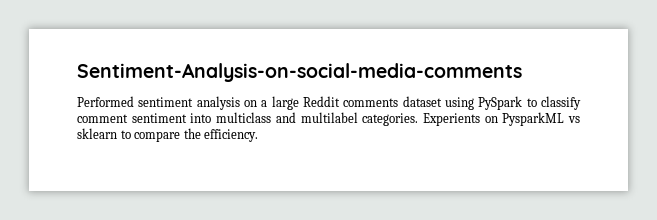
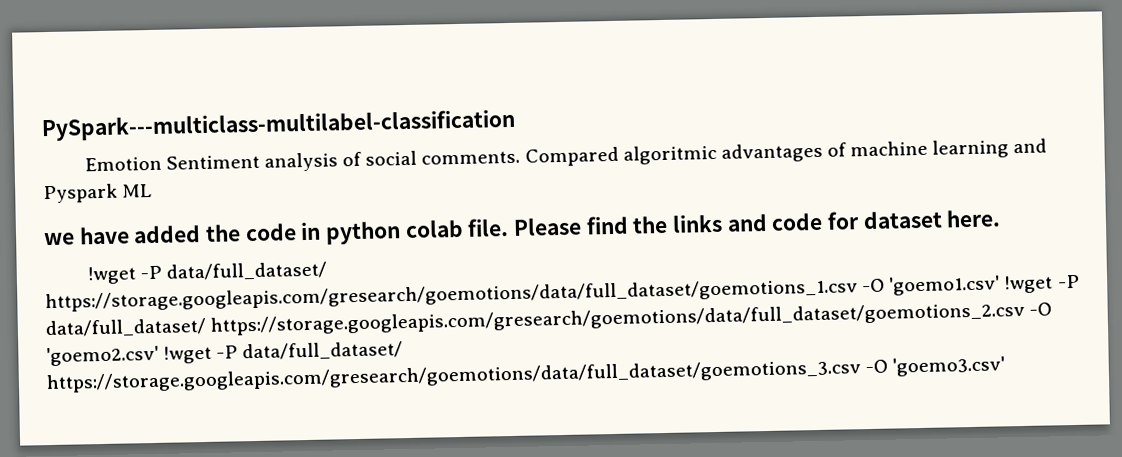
- Sentiment-Analysis-on-social-media-comments
- Performed sentiment analysis on a large Reddit comments dataset using PySpark to classify comment sentiment into multiclass and multilabel categories. Experients on PysparkML vs sklearn to compare the efficiency.
+ PySpark---multiclass-multilabel-classification
+ Emotion Sentiment analysis of social comments. Compared algoritmic advantages of machine learning and Pyspark ML
+ we have added the code in python colab file. Please find the links and code for dataset here.
+ !wget -P data/full_dataset/ https://storage.googleapis.com/gresearch/goemotions/data/full_dataset/goemotions_1.csv -O 'goemo1.csv' !wget -P data/full_dataset/ https://storage.googleapis.com/gresearch/goemotions/data/full_dataset/goemotions_2.csv -O 'goemo2.csv' !wget -P data/full_dataset/ https://storage.googleapis.com/gresearch/goemotions/data/full_dataset/goemotions_3.csv -O 'goemo3.csv'

